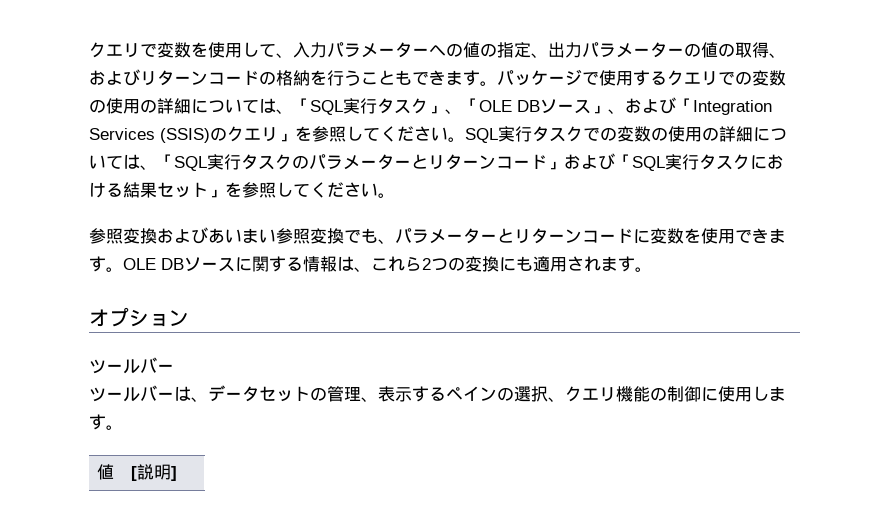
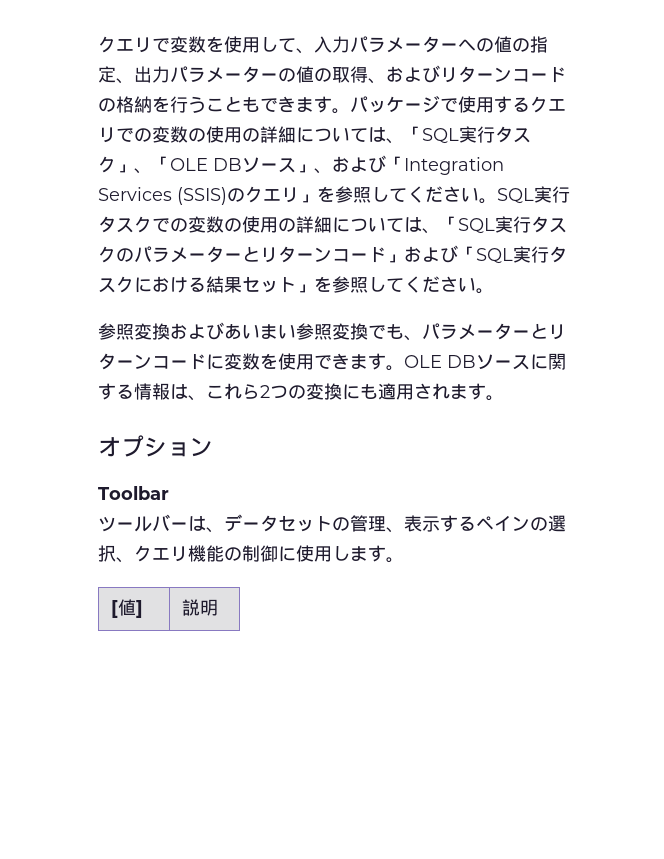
  オプション
- ツールバー
+ Toolbar
- 値 | [説明]
+ [値] | 説明

